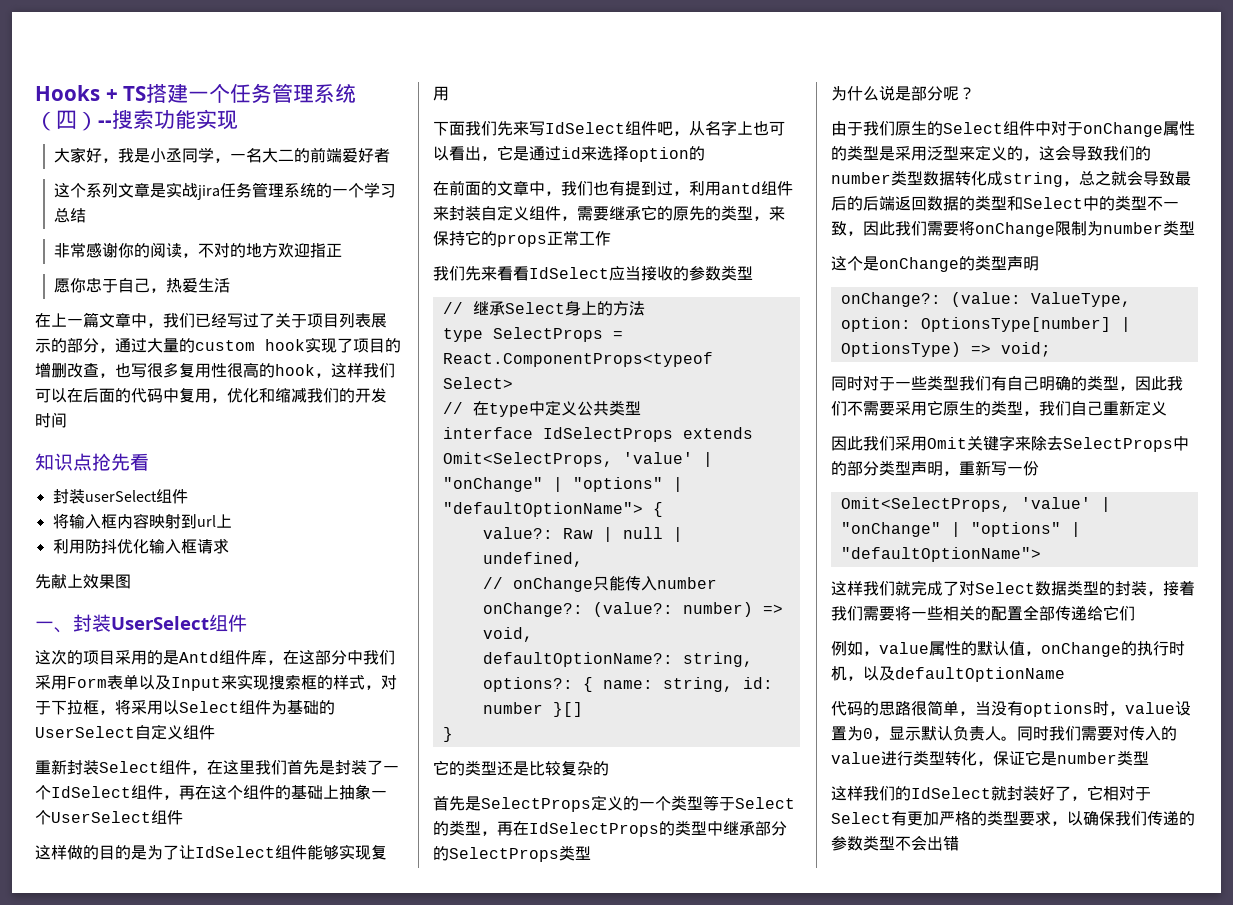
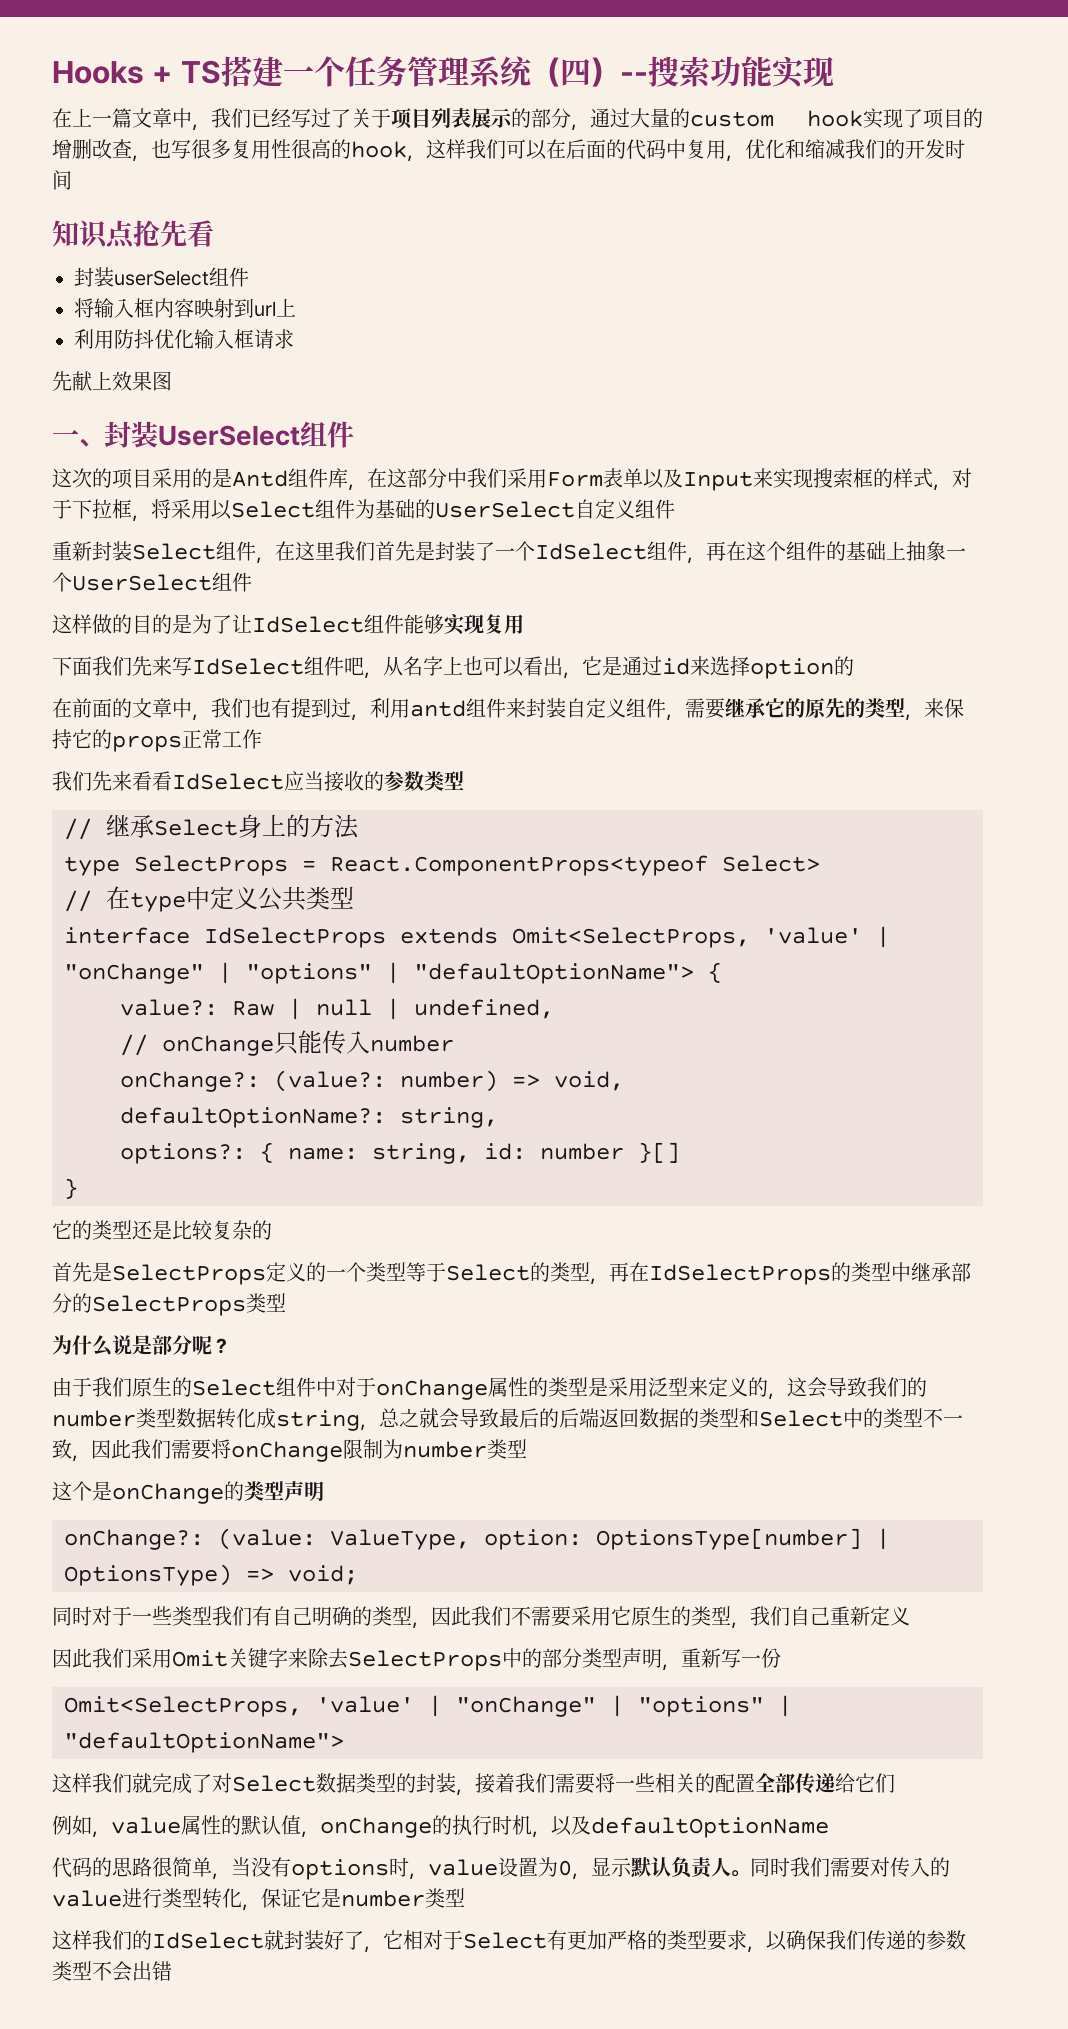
- 大家好，我是小丞同学，一名大二的前端爱好者
- 这个系列文章是实战jira任务管理系统的一个学习总结
- 非常感谢你的阅读，不对的地方欢迎指正
- 愿你忠于自己，热爱生活

